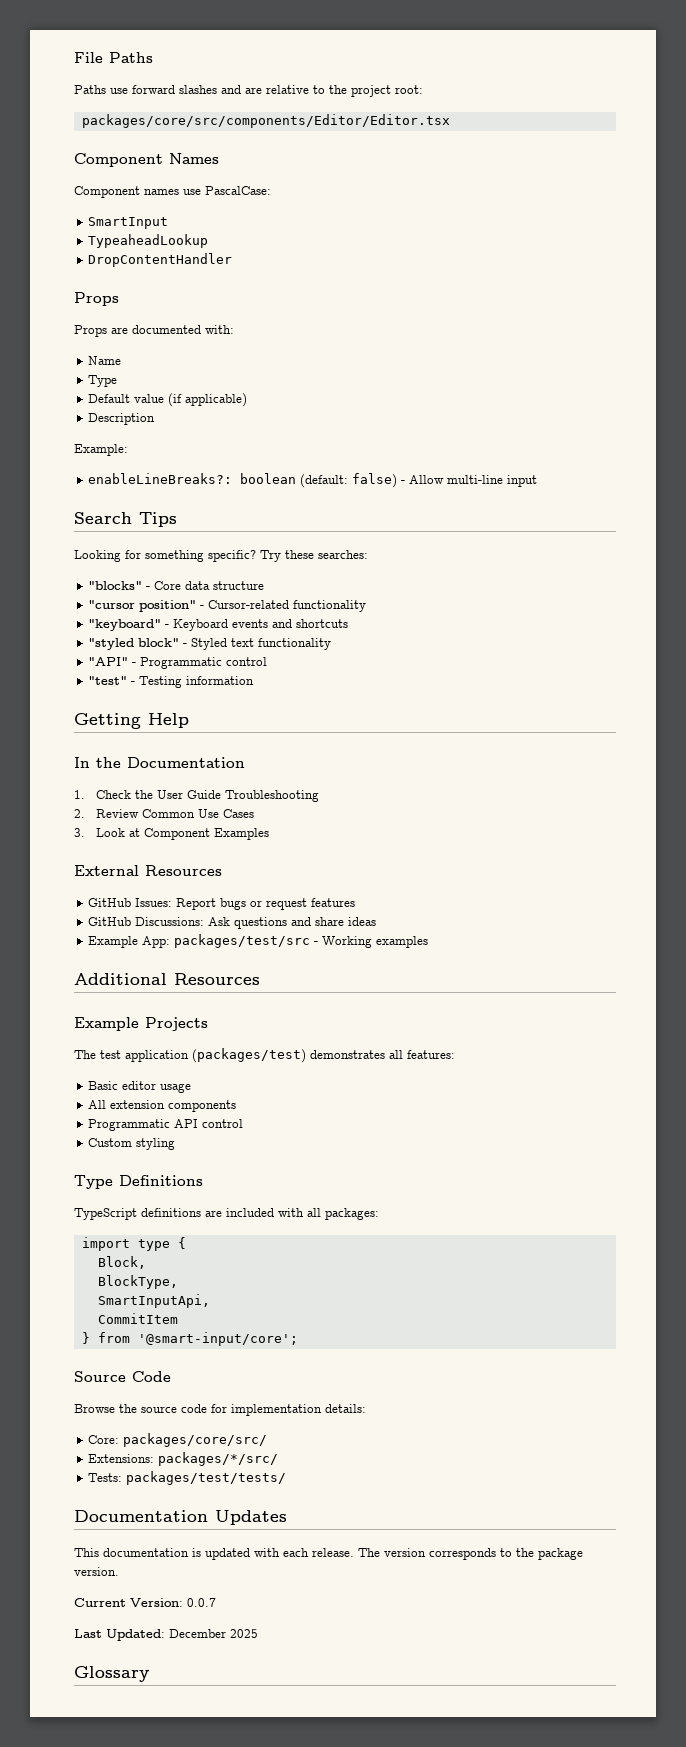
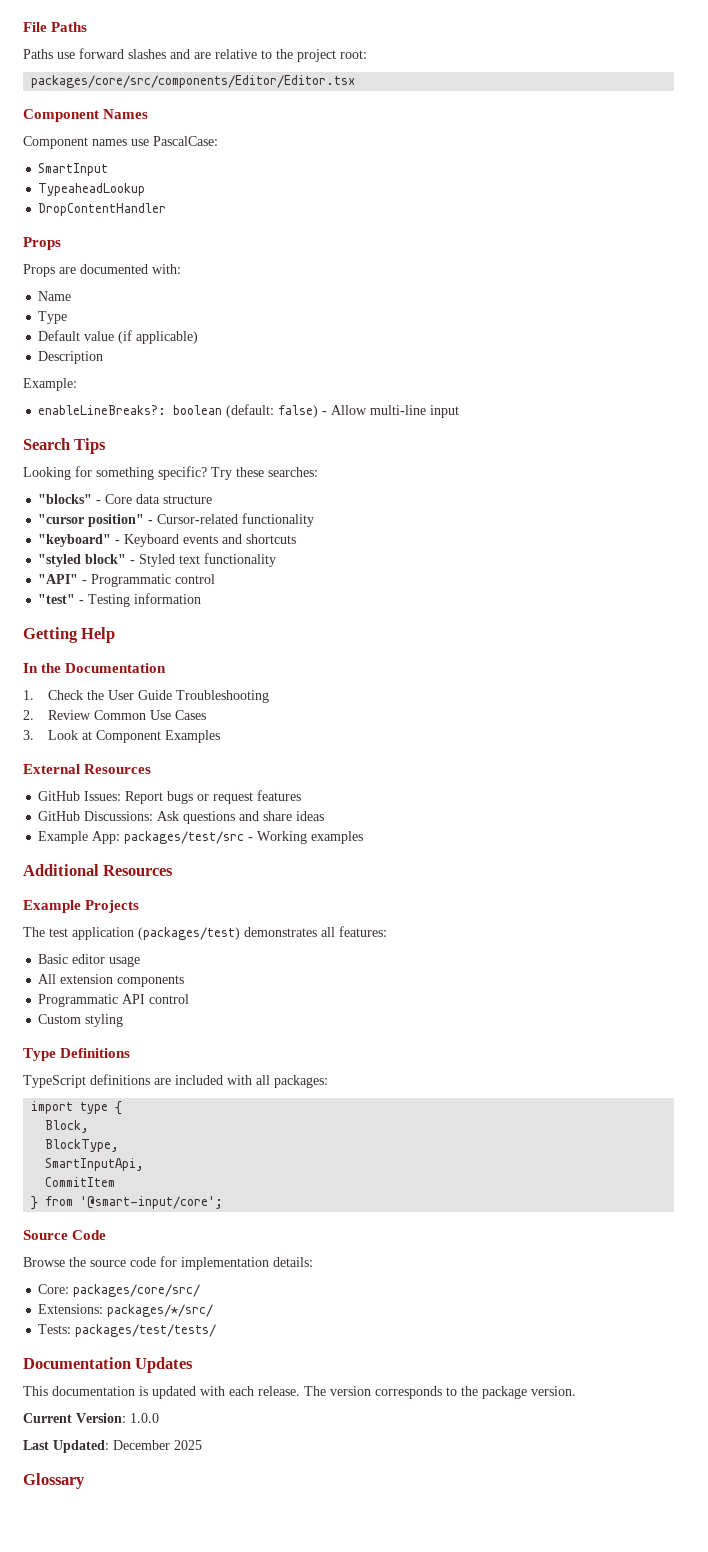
- Current Version: 0.0.7
+ Current Version: 1.0.0

